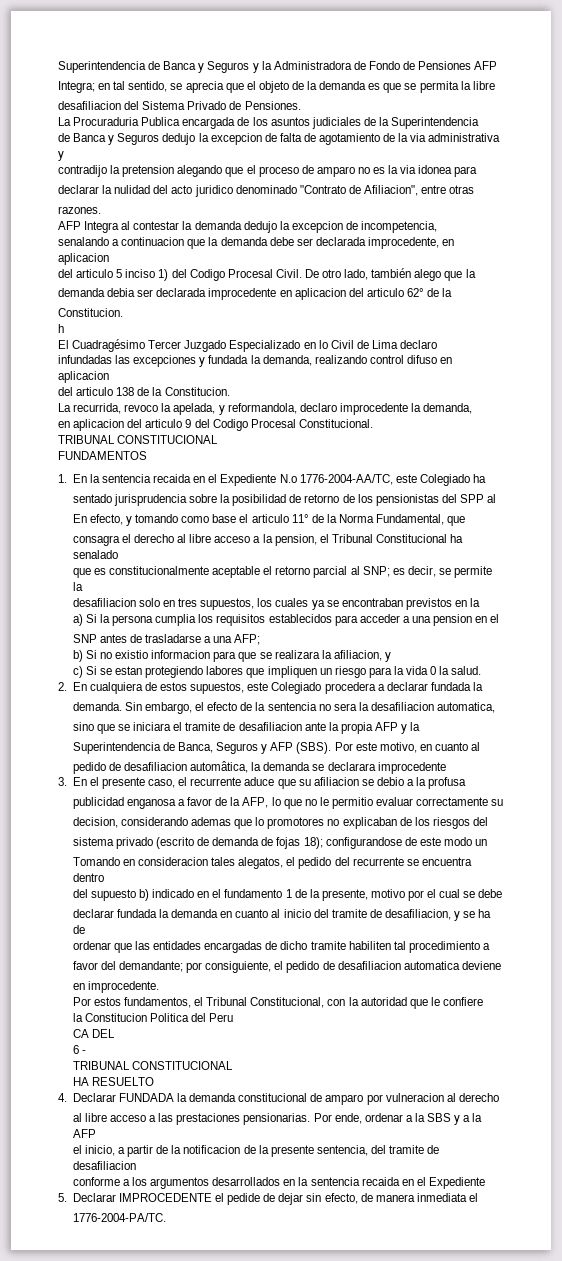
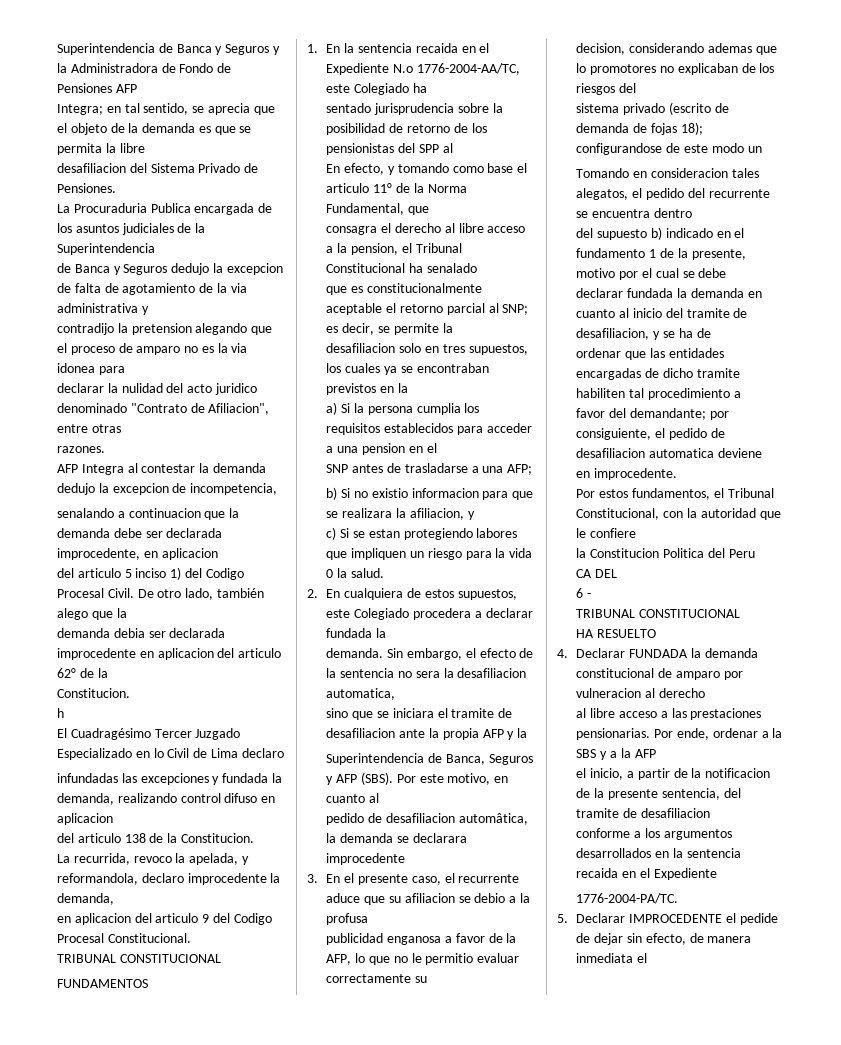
+ 1776-2004-PA/TC.
- 1776-2004-PA/TC.

